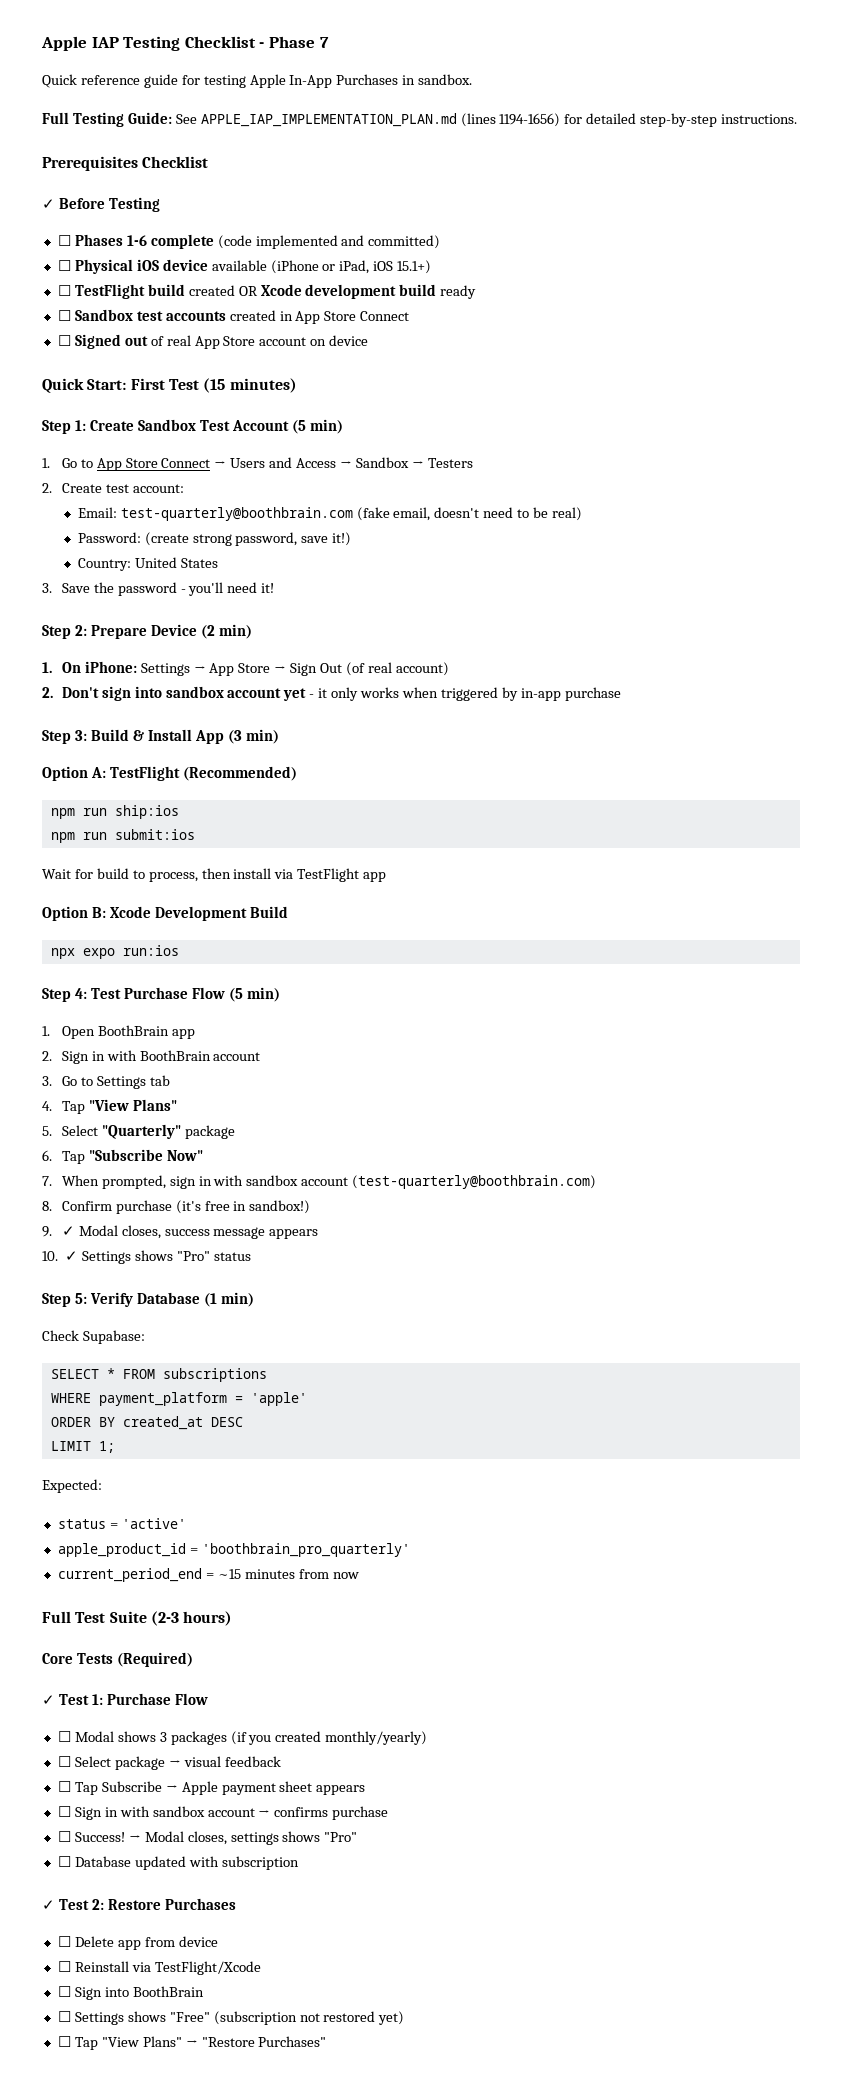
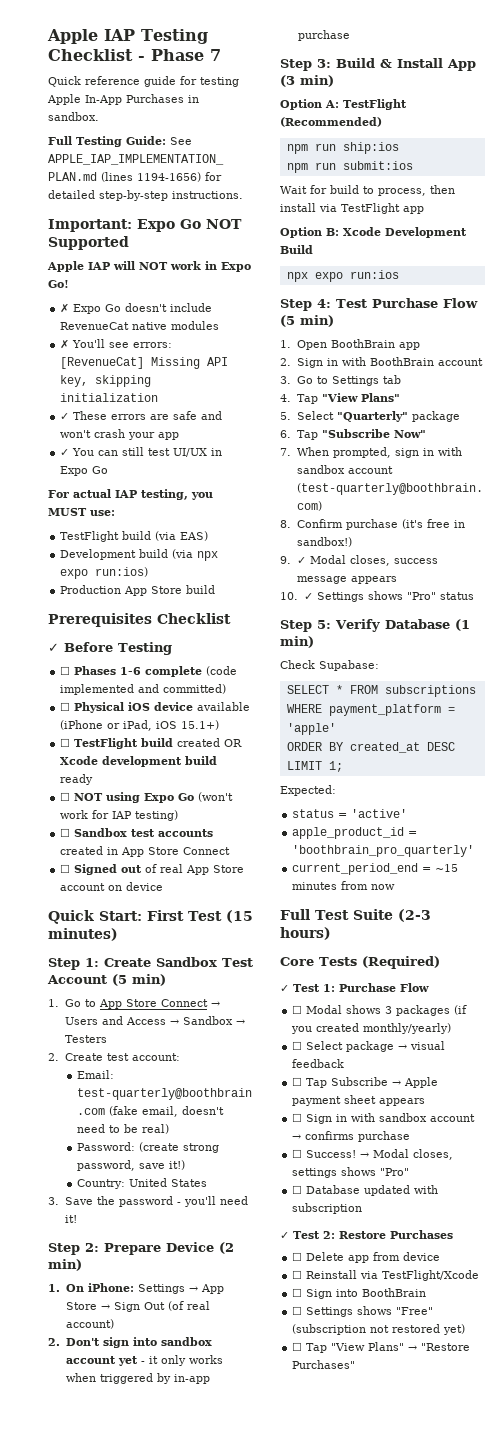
+ Important: Expo Go NOT Supported
+ Apple IAP will NOT work in Expo Go!
+ ✗ Expo Go doesn't include RevenueCat native modules
+ ✗ You'll see errors: [RevenueCat] Missing API key, skipping initialization
+ ✓ These errors are safe and won't crash your app
+ ✓ You can still test UI/UX in Expo Go
+ For actual IAP testing, you MUST use:
+ TestFlight build (via EAS)
+ Development build (via npx expo run:ios)
+ Production App Store build
+ ☐ NOT using Expo Go (won't work for IAP testing)

